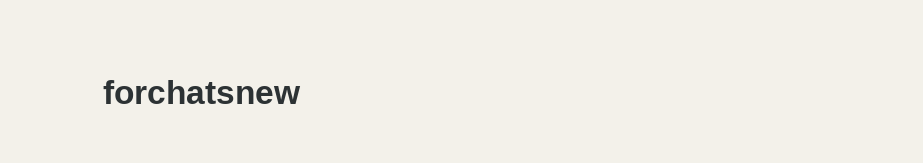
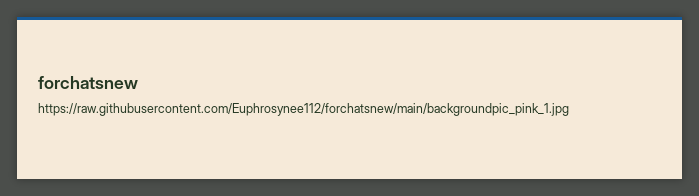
+ https://raw.githubusercontent.com/Euphrosynee112/forchatsnew/main/backgroundpic_pink_1.jpg

